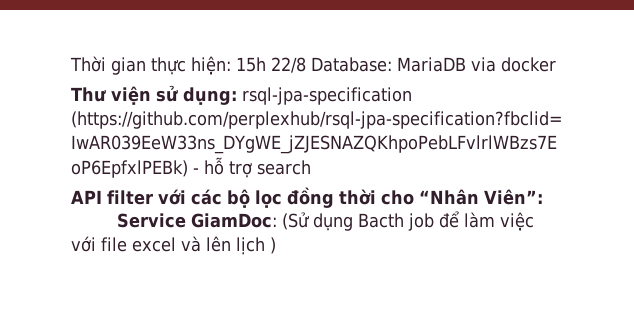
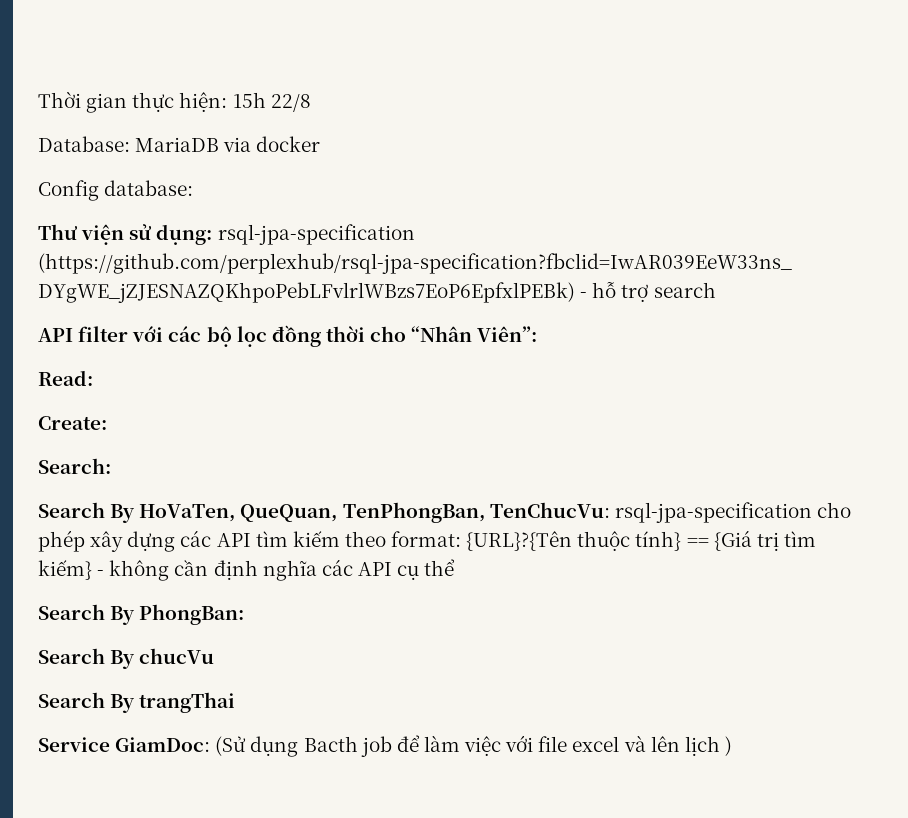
- Thời gian thực hiện: 15h 22/8 Database: MariaDB via docker
+ Thời gian thực hiện: 15h 22/8
+ Database: MariaDB via docker
+ Config database:
+ Read:
+ Create:
+ Search:
+ Search By HoVaTen, QueQuan, TenPhongBan, TenChucVu: rsql-jpa-specification cho phép xây dựng các API tìm kiếm theo format: {URL}?{Tên thuộc tính} == {Giá trị tìm kiếm} - không cần định nghĩa các API cụ thể
+ Search By PhongBan:
+ Search By chucVu
+ Search By trangThai

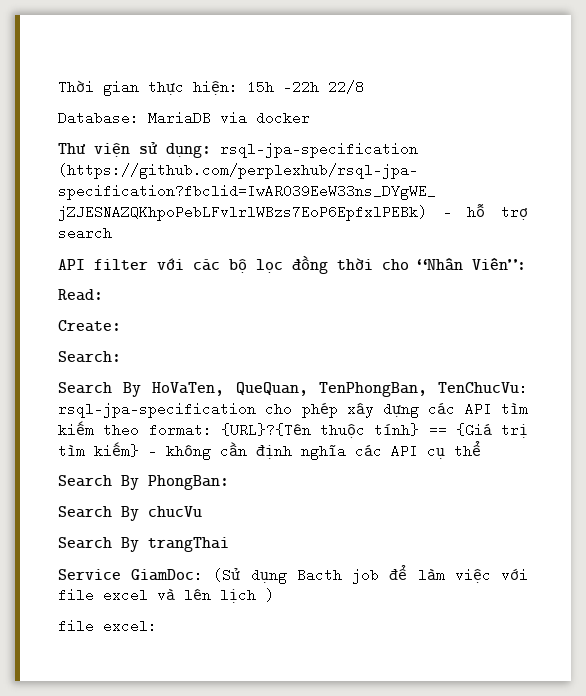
- Thời gian thực hiện: 15h 22/8
+ Thời gian thực hiện: 15h -22h 22/8
- Config database:
+ file excel:

